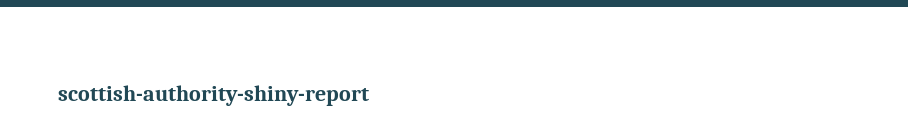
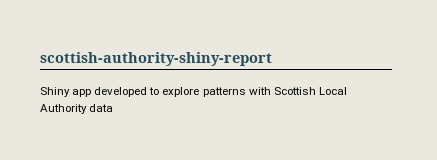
+ Shiny app developed to explore patterns with Scottish Local Authority data

